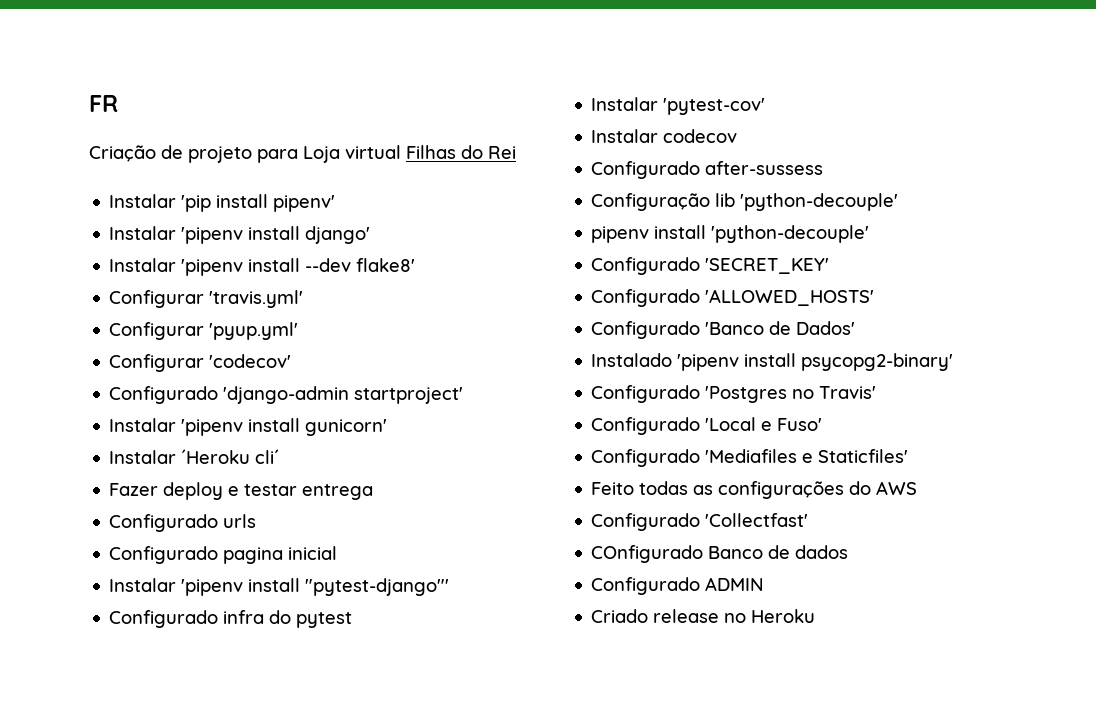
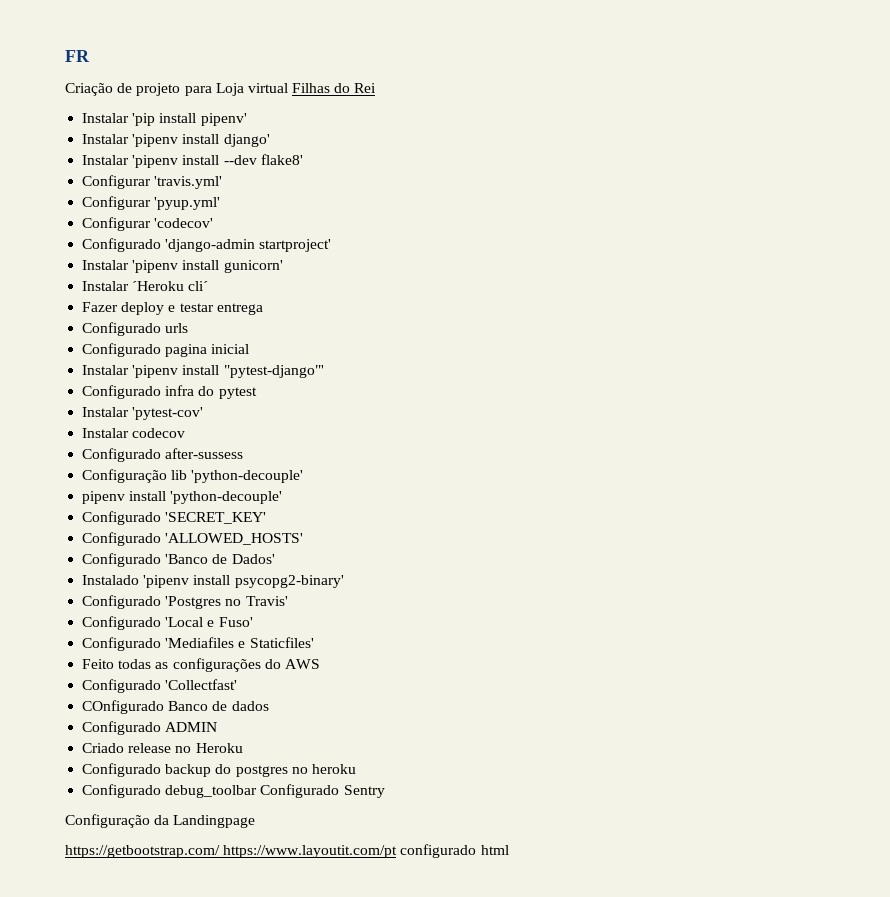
+ Configurado backup do postgres no heroku
+ Configurado debug_toolbar Configurado Sentry
+ Configuração da Landingpage
+ https://getbootstrap.com/ https://www.layoutit.com/pt configurado html

